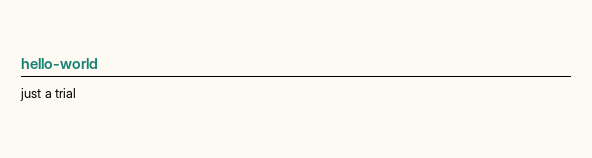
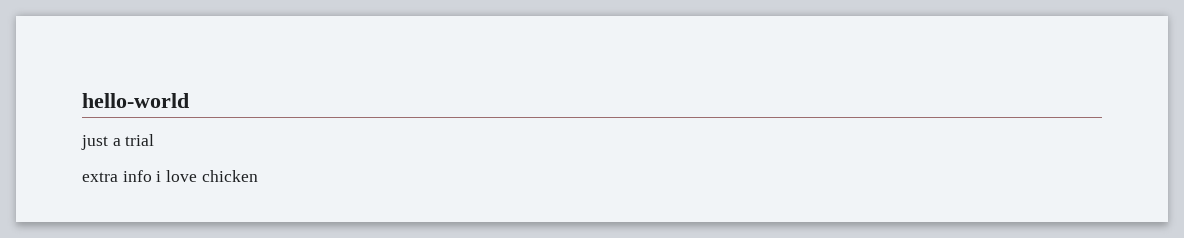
+ extra info i love chicken

